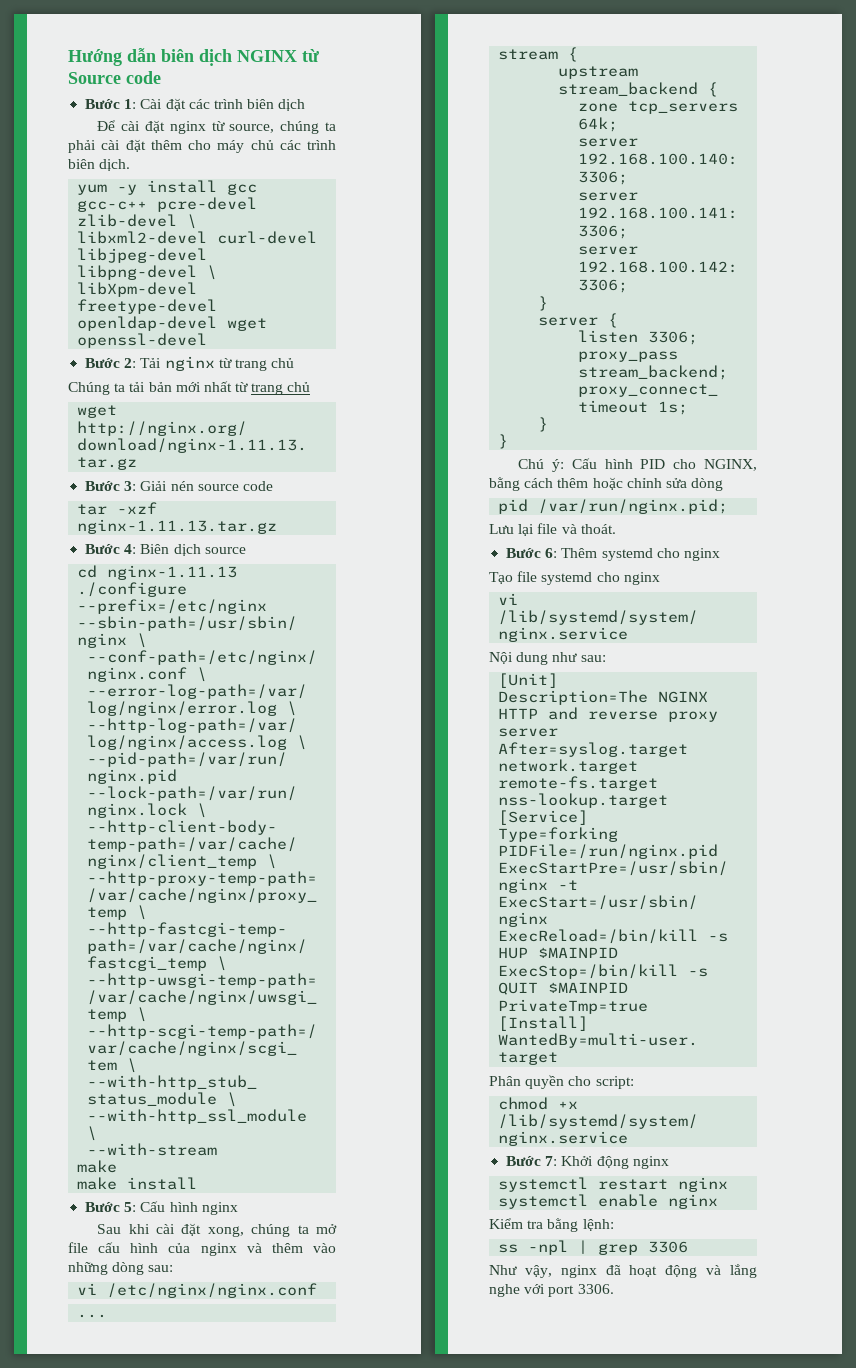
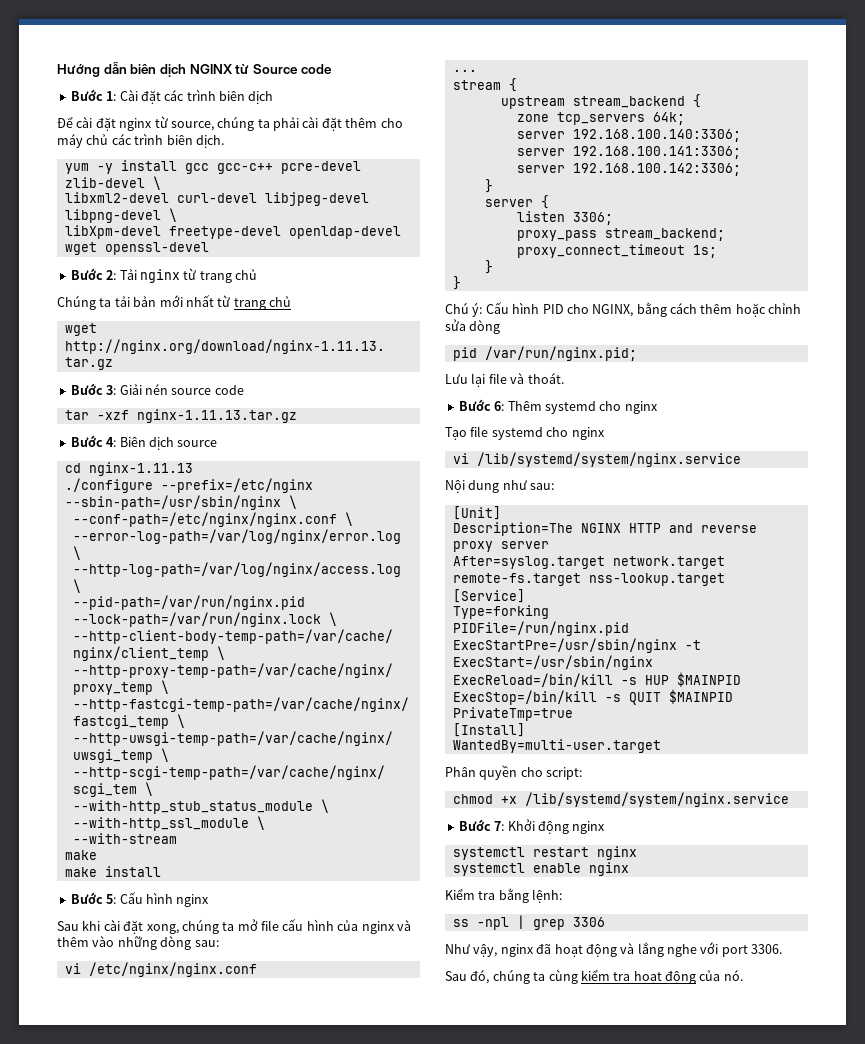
+ Sau đó, chúng ta cùng kiểm tra hoạt động của nó.

